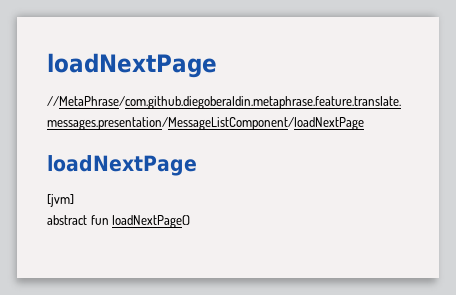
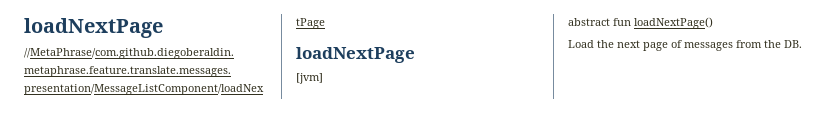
+ Load the next page of messages from the DB.

